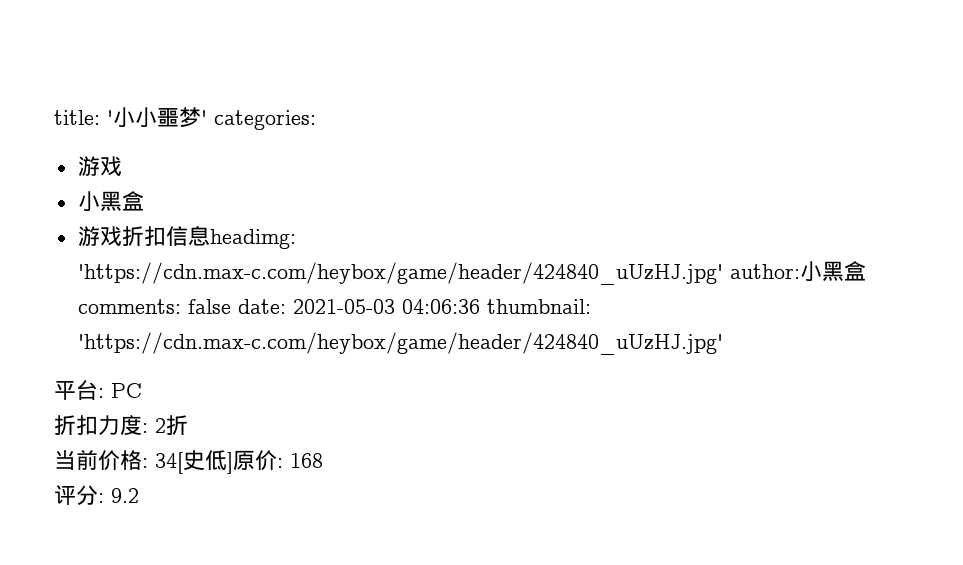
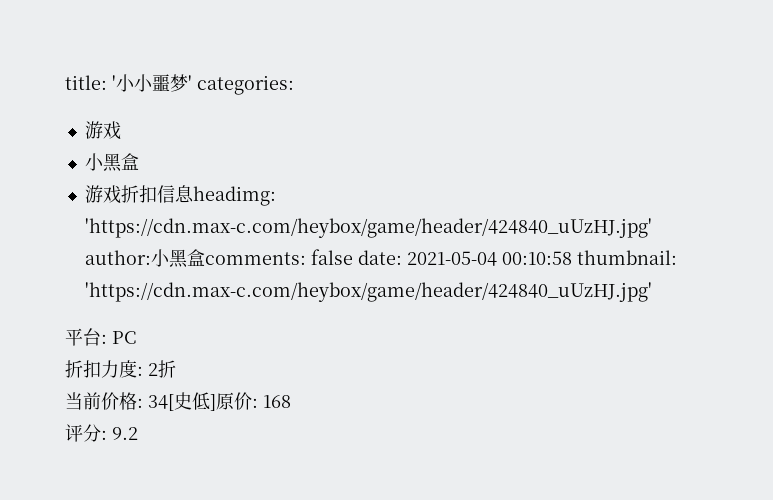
- 游戏折扣信息headimg: 'https://cdn.max-c.com/heybox/game/header/424840_uUzHJ.jpg' author:小黑盒comments: false date: 2021-05-03 04:06:36 thumbnail: 'https://cdn.max-c.com/heybox/game/header/424840_uUzHJ.jpg'
+ 游戏折扣信息headimg: 'https://cdn.max-c.com/heybox/game/header/424840_uUzHJ.jpg' author:小黑盒comments: false date: 2021-05-04 00:10:58 thumbnail: 'https://cdn.max-c.com/heybox/game/header/424840_uUzHJ.jpg'

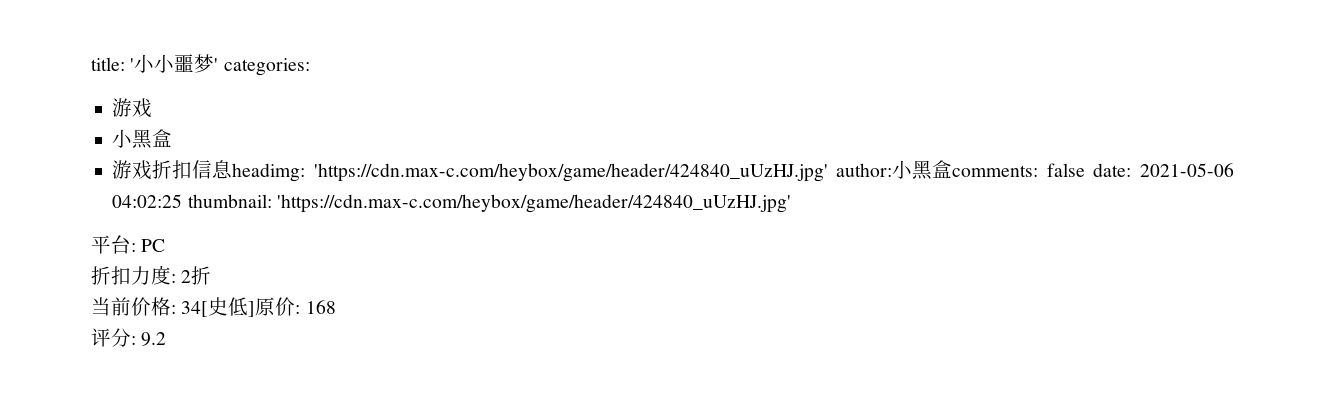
- 游戏折扣信息headimg: 'https://cdn.max-c.com/heybox/game/header/424840_uUzHJ.jpg' author:小黑盒comments: false date: 2021-05-04 00:10:58 thumbnail: 'https://cdn.max-c.com/heybox/game/header/424840_uUzHJ.jpg'
+ 游戏折扣信息headimg: 'https://cdn.max-c.com/heybox/game/header/424840_uUzHJ.jpg' author:小黑盒comments: false date: 2021-05-06 04:02:25 thumbnail: 'https://cdn.max-c.com/heybox/game/header/424840_uUzHJ.jpg'

